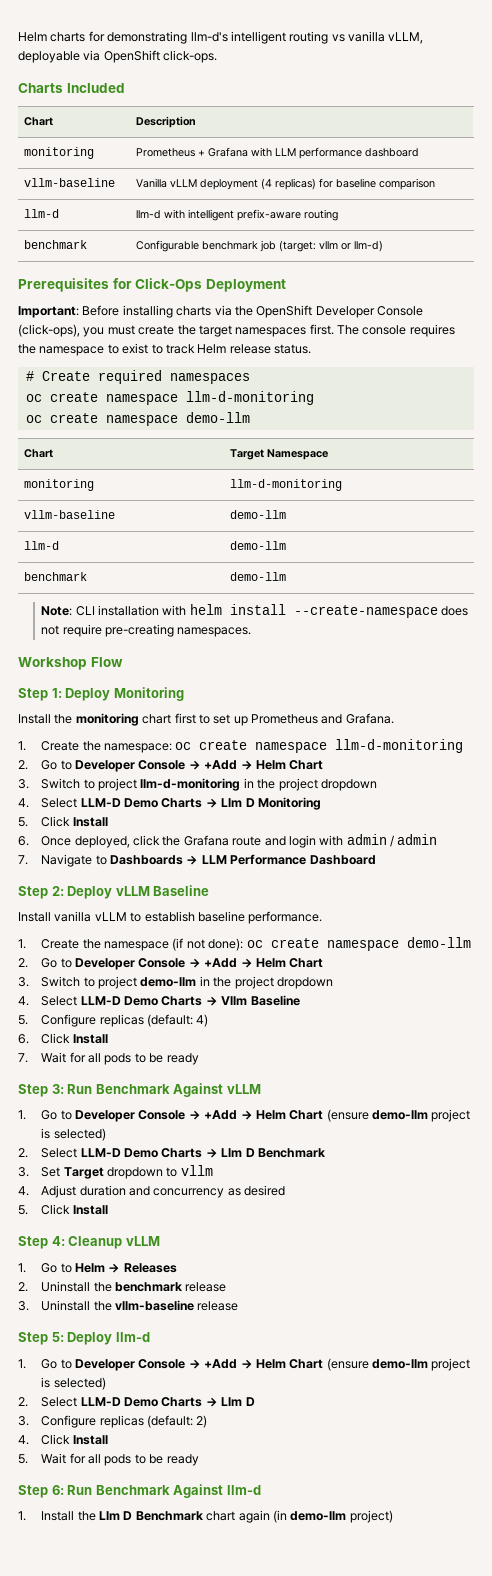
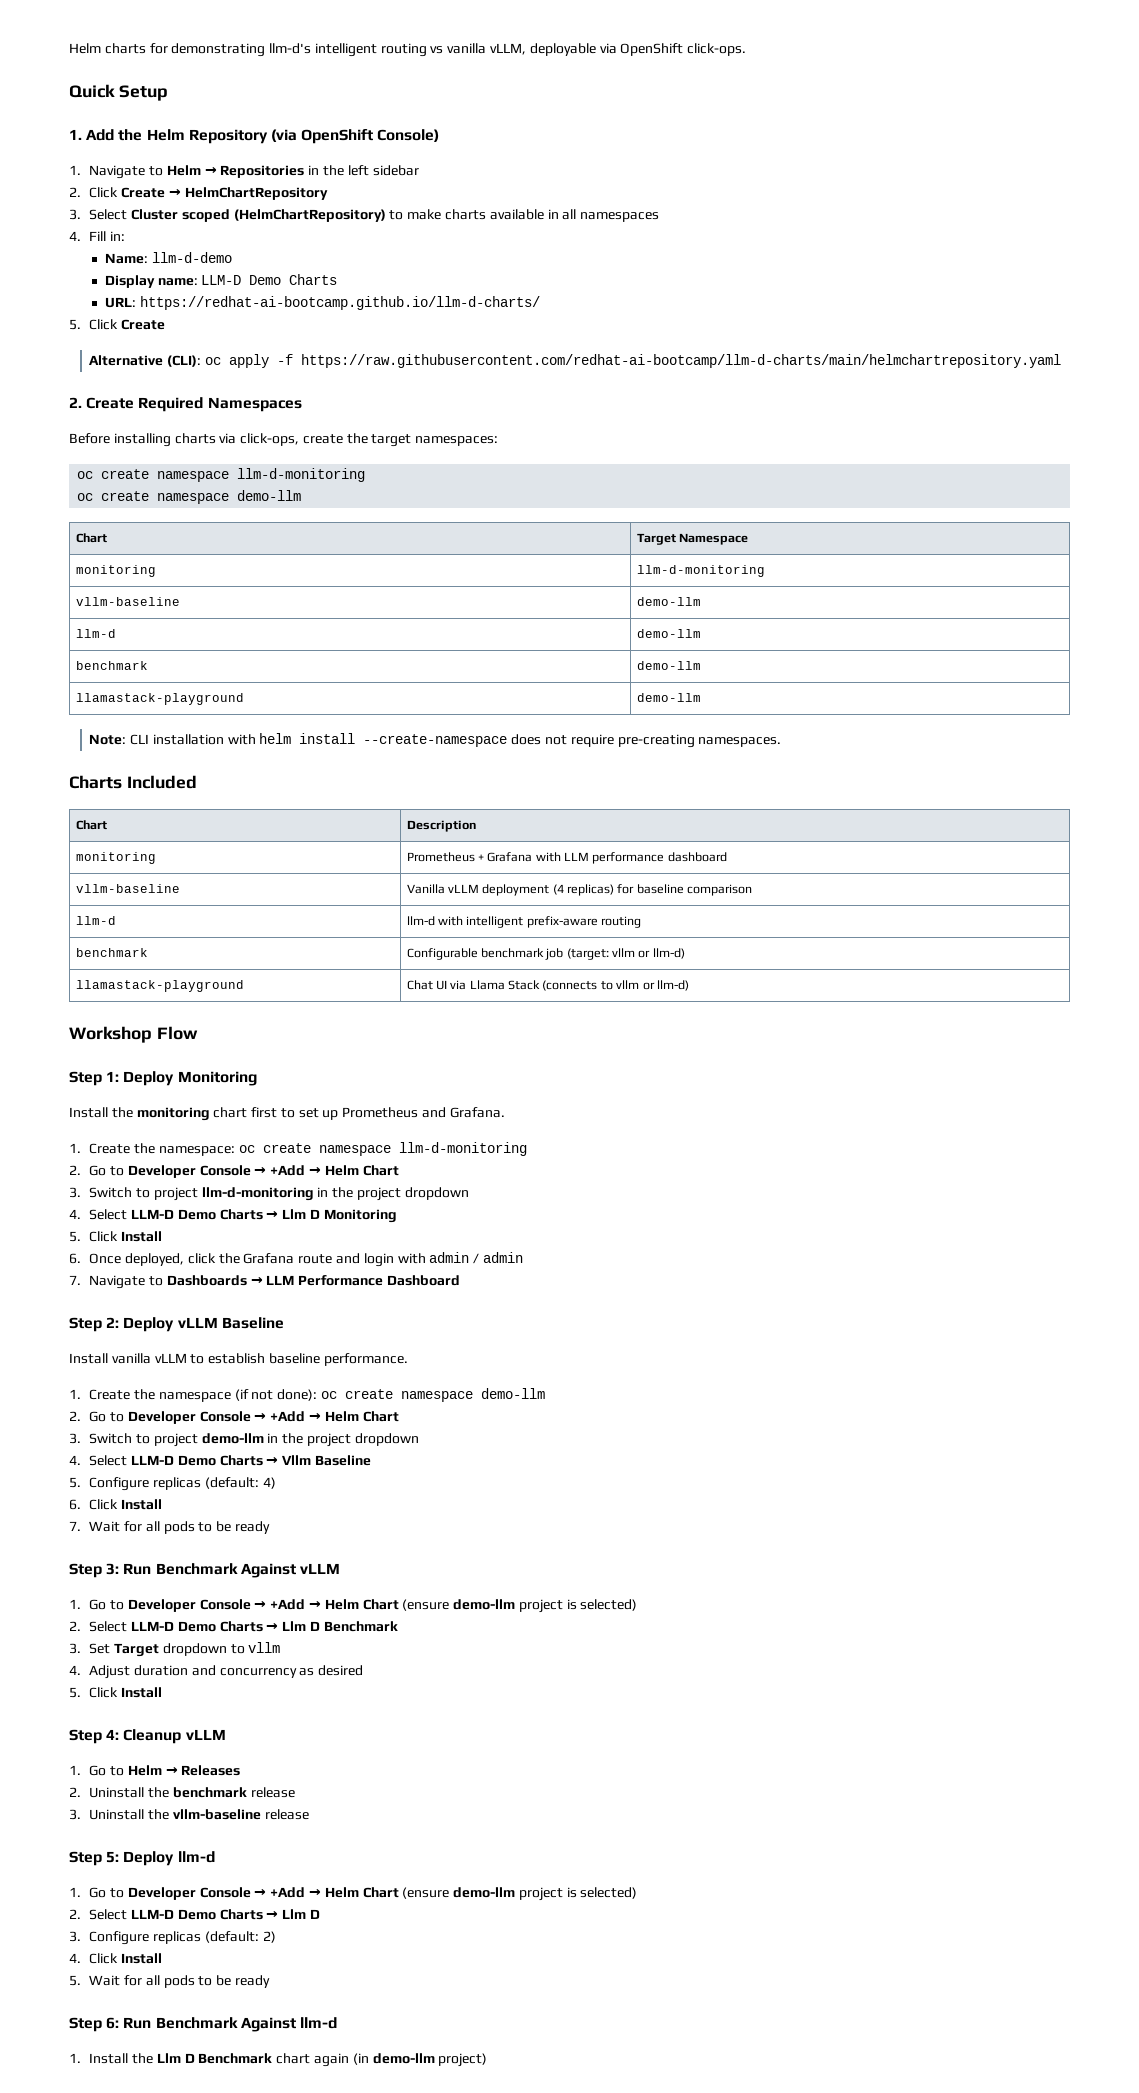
+ Quick Setup
+ 1. Add the Helm Repository (via OpenShift Console)
+ 1. Navigate to Helm → Repositories in the left sidebar
+ 2. Click Create → HelmChartRepository
+ 3. Select Cluster scoped (HelmChartRepository) to make charts available in all namespaces
+ 4. Fill in:
+ Name: llm-d-demo
+ Display name: LLM-D Demo Charts
+ URL: https://redhat-ai-bootcamp.github.io/llm-d-charts/
+ 5. Click Create
+ Alternative (CLI): oc apply -f https://raw.githubusercontent.com/redhat-ai-bootcamp/llm-d-charts/main/helmchartrepository.yaml
+ 2. Create Required Namespaces
+ Before installing charts via click-ops, create the target namespaces:
+ oc create namespace llm-d-monitoring
+ oc create namespace demo-llm
+ Chart | Target Namespace
+ monitoring | llm-d-monitoring
+ vllm-baseline | demo-llm
+ llm-d | demo-llm
+ benchmark | demo-llm
+ llamastack-playground | demo-llm
+ Note: CLI installation with helm install --create-namespace does not require pre-creating namespaces.
- Prerequisites for Click-Ops Deployment
- Important: Before installing charts via the OpenShift Developer Console (click-ops), you must create the target namespaces first. The console requires the namespace to exist to track Helm release status.
- # Create required namespaces
- oc create namespace llm-d-monitoring
- oc create namespace demo-llm
- Chart | Target Namespace
- monitoring | llm-d-monitoring
- vllm-baseline | demo-llm
- llm-d | demo-llm
- benchmark | demo-llm
- Note: CLI installation with helm install --create-namespace does not require pre-creating namespaces.
+ llamastack-playground | Chat UI via Llama Stack (connects to vllm or llm-d)

